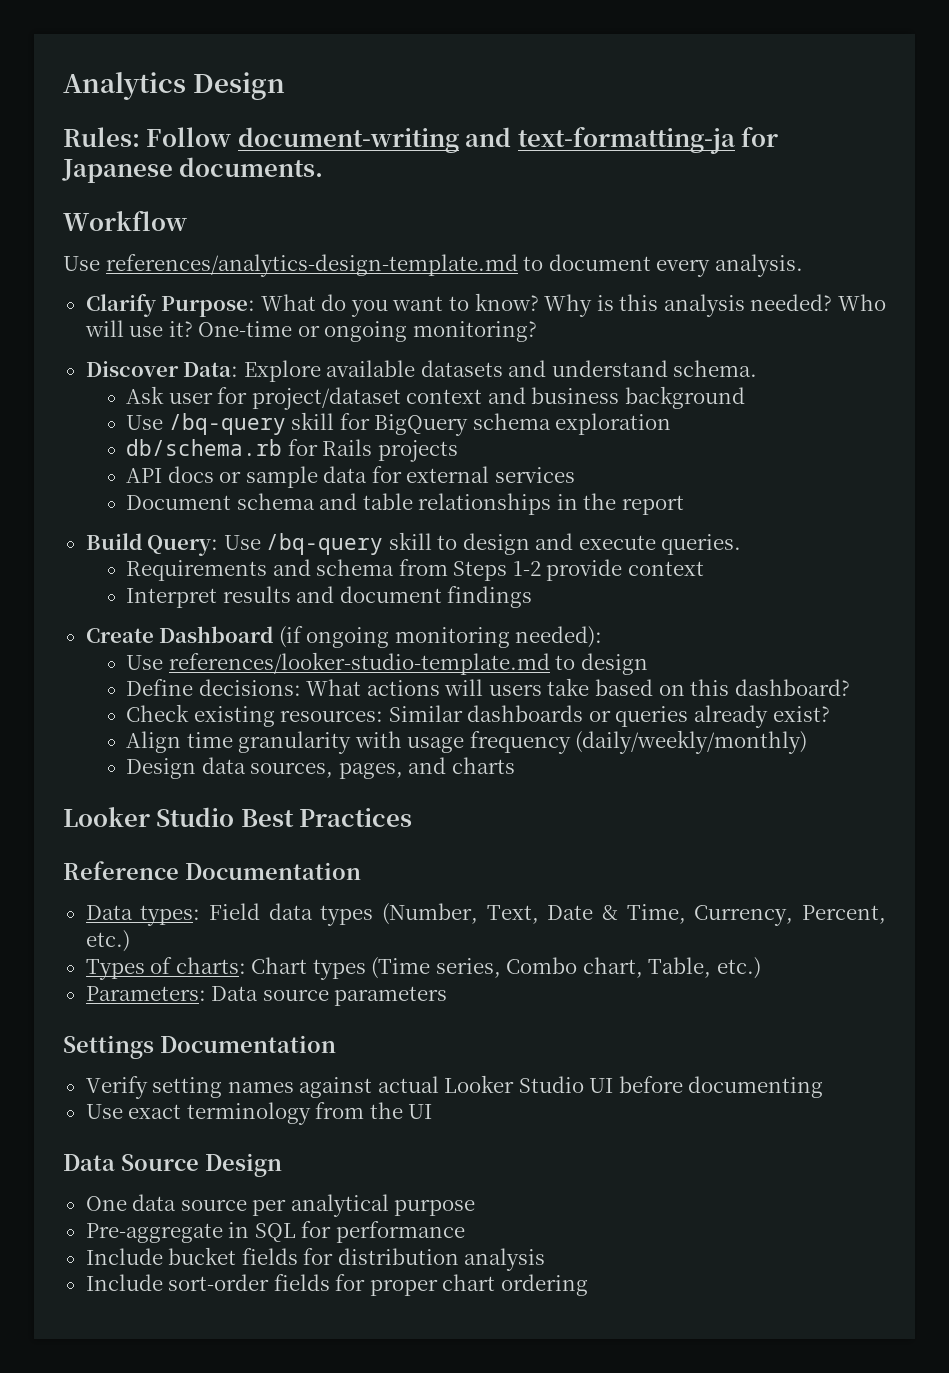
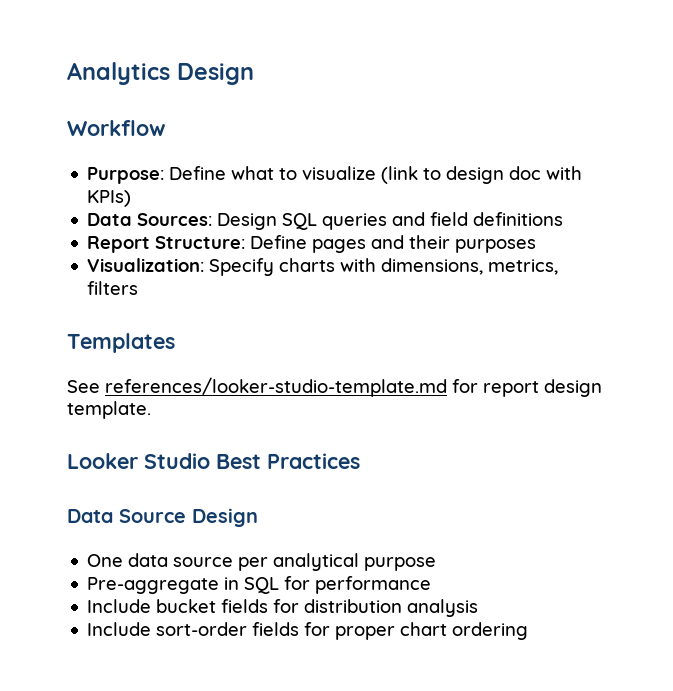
- Rules: Follow document-writing and text-formatting-ja for Japanese documents.
  Workflow
- Use references/analytics-design-template.md to document every analysis.
- Clarify Purpose: What do you want to know? Why is this analysis needed? Who will use it? One-time or ongoing monitoring?
- Discover Data: Explore available datasets and understand schema.
- Ask user for project/dataset context and business background
- Use /bq-query skill for BigQuery schema exploration
- db/schema.rb for Rails projects
- API docs or sample data for external services
- Document schema and table relationships in the report
- Build Query: Use /bq-query skill to design and execute queries.
- Requirements and schema from Steps 1-2 provide context
- Interpret results and document findings
- Create Dashboard (if ongoing monitoring needed):
- Use references/looker-studio-template.md to design
- Define decisions: What actions will users take based on this dashboard?
- Check existing resources: Similar dashboards or queries already exist?
- Align time granularity with usage frequency (daily/weekly/monthly)
- Design data sources, pages, and charts
+ Purpose: Define what to visualize (link to design doc with KPIs)
+ Data Sources: Design SQL queries and field definitions
+ Report Structure: Define pages and their purposes
+ Visualization: Specify charts with dimensions, metrics, filters
+ Templates
+ See references/looker-studio-template.md for report design template.
  Looker Studio Best Practices
- Reference Documentation
- Data types: Field data types (Number, Text, Date & Time, Currency, Percent, etc.)
- Types of charts: Chart types (Time series, Combo chart, Table, etc.)
- Parameters: Data source parameters
- Settings Documentation
- Verify setting names against actual Looker Studio UI before documenting
- Use exact terminology from the UI

